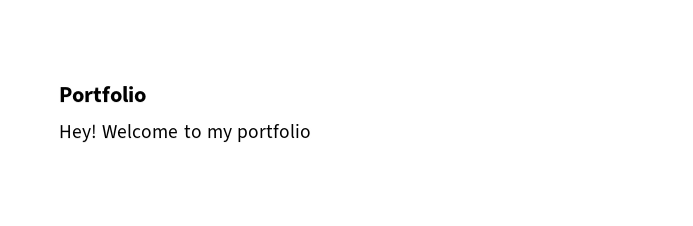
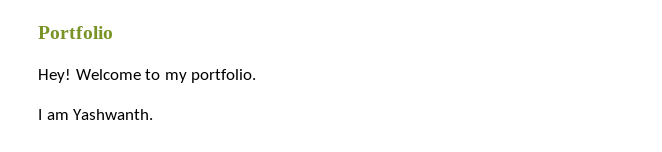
- Welcome to my portfolio
+ Welcome to my portfolio.
+ I am Yashwanth.

